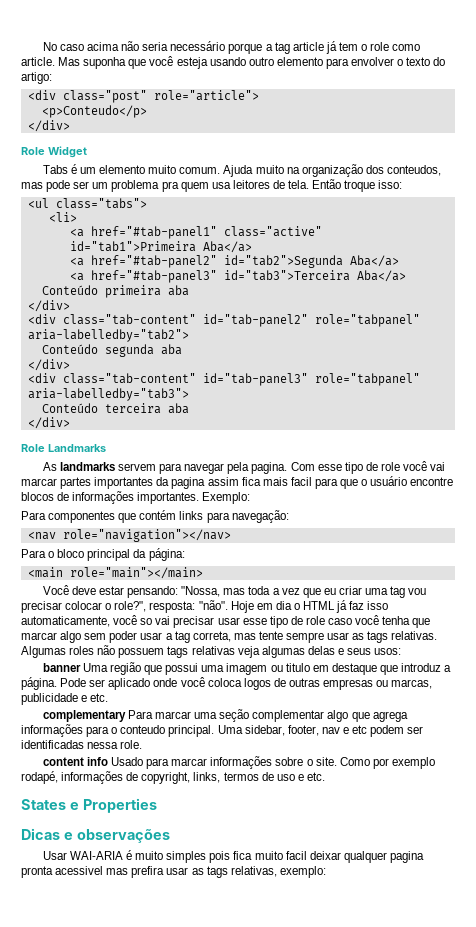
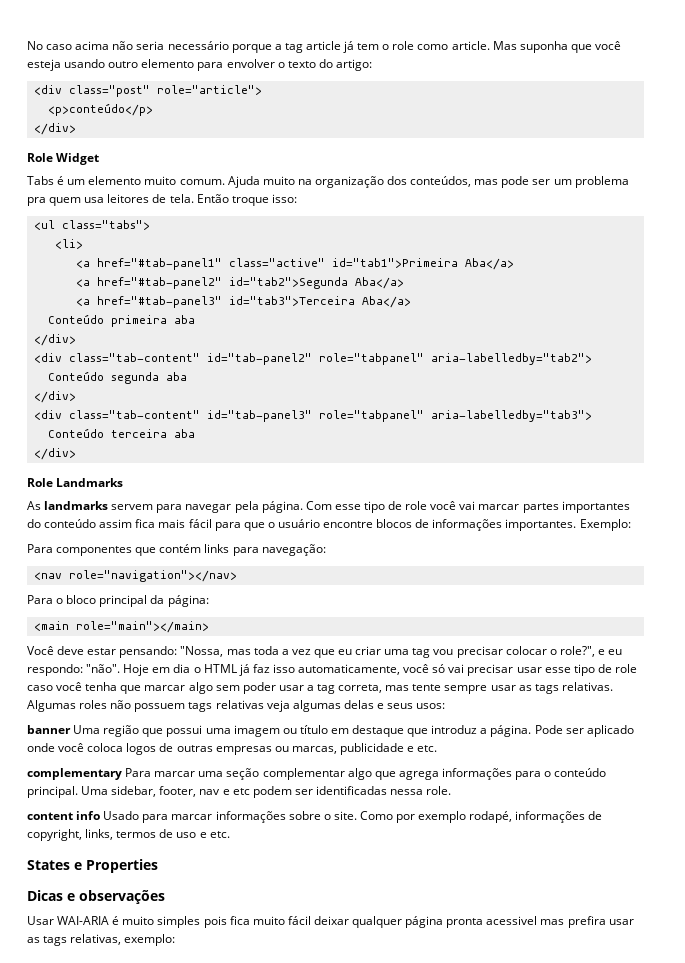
- <p>Conteudo</p>
+ <p>conteúdo</p>
- Ajuda muito na organização dos conteudos, mas pode ser um problema pra quem usa leitores de tela.
+ Ajuda muito na organização dos conteúdos, mas pode ser um problema pra quem usa leitores de tela.
- As landmarks servem para navegar pela pagina.
+ As landmarks servem para navegar pela página.
- Com esse tipo de role você vai marcar partes importantes da pagina assim fica mais facil para que o usuário encontre blocos de informações importantes.
+ Com esse tipo de role você vai marcar partes importantes do conteúdo assim fica mais fácil para que o usuário encontre blocos de informações importantes.
- Você deve estar pensando: "Nossa, mas toda a vez que eu criar uma tag vou precisar colocar o role?", resposta: "não".
+ Você deve estar pensando: "Nossa, mas toda a vez que eu criar uma tag vou precisar colocar o role?", e eu respondo: "não".
- Hoje em dia o HTML já faz isso automaticamente, você so vai precisar usar esse tipo de role caso você tenha que marcar algo sem poder usar a tag correta, mas tente sempre usar as tags relativas.
+ Hoje em dia o HTML já faz isso automaticamente, você só vai precisar usar esse tipo de role caso você tenha que marcar algo sem poder usar a tag correta, mas tente sempre usar as tags relativas.
- banner Uma região que possui uma imagem ou titulo em destaque que introduz a página.
+ banner Uma região que possui uma imagem ou título em destaque que introduz a página.
- complementary Para marcar uma seção complementar algo que agrega informações para o conteudo principal.
+ complementary Para marcar uma seção complementar algo que agrega informações para o conteúdo principal.
- Usar WAI-ARIA é muito simples pois fica muito facil deixar qualquer pagina pronta acessivel mas prefira usar as tags relativas, exemplo:
+ Usar WAI-ARIA é muito simples pois fica muito fácil deixar qualquer página pronta acessivel mas prefira usar as tags relativas, exemplo:

